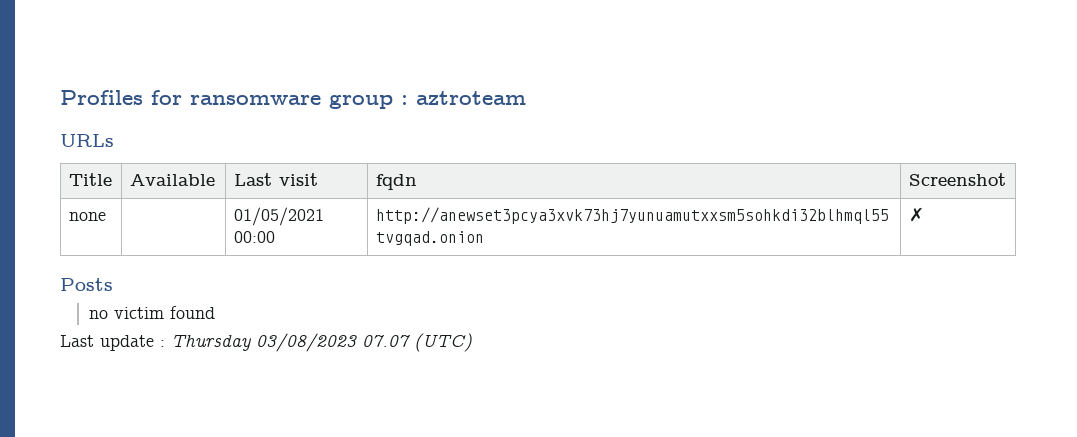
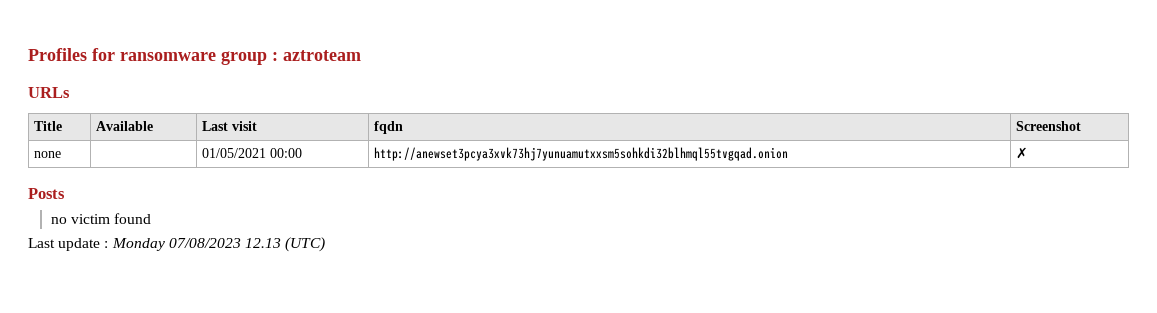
- Last update : Thursday 03/08/2023 07.07 (UTC)
+ Last update : Monday 07/08/2023 12.13 (UTC)

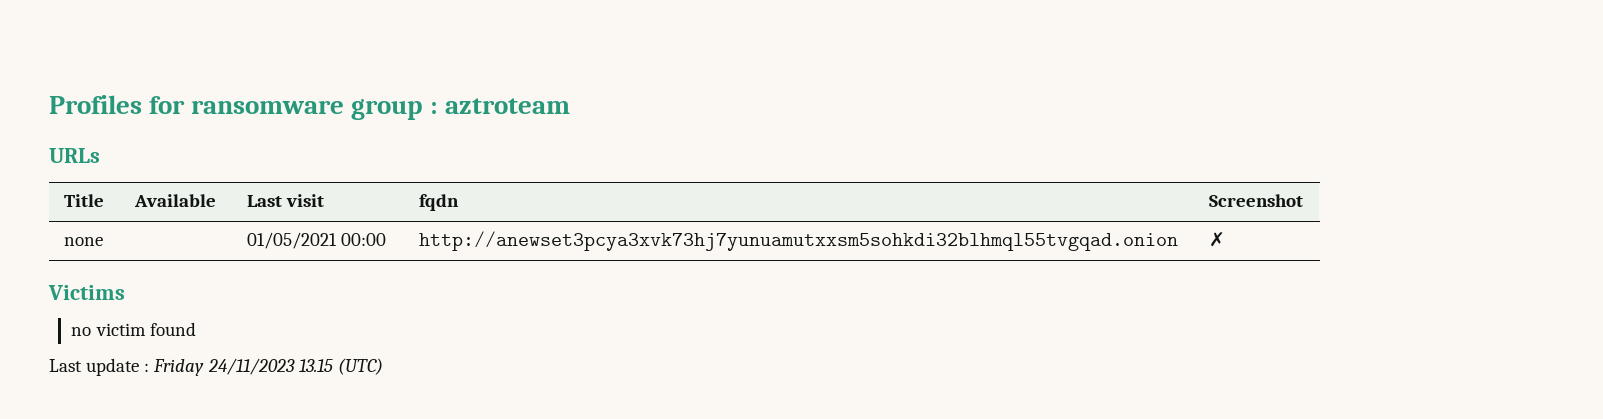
- Posts
+ Victims
- Last update : Monday 07/08/2023 12.13 (UTC)
+ Last update : Friday 24/11/2023 13.15 (UTC)

